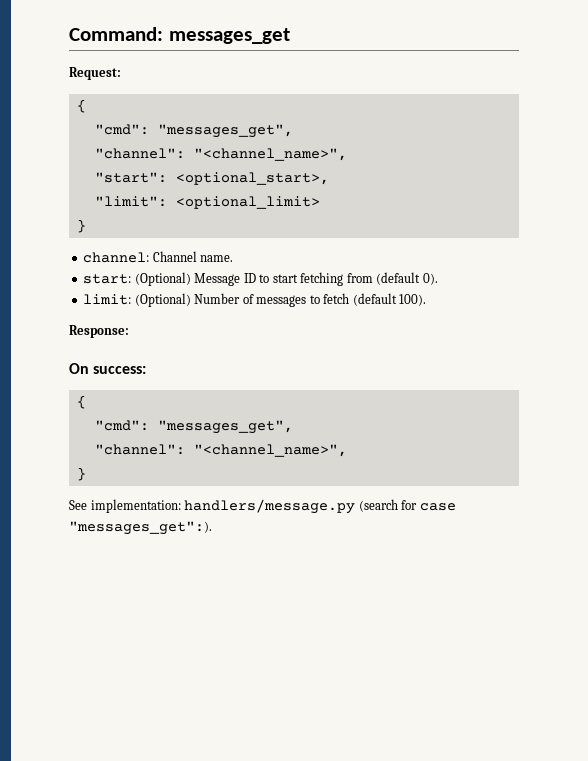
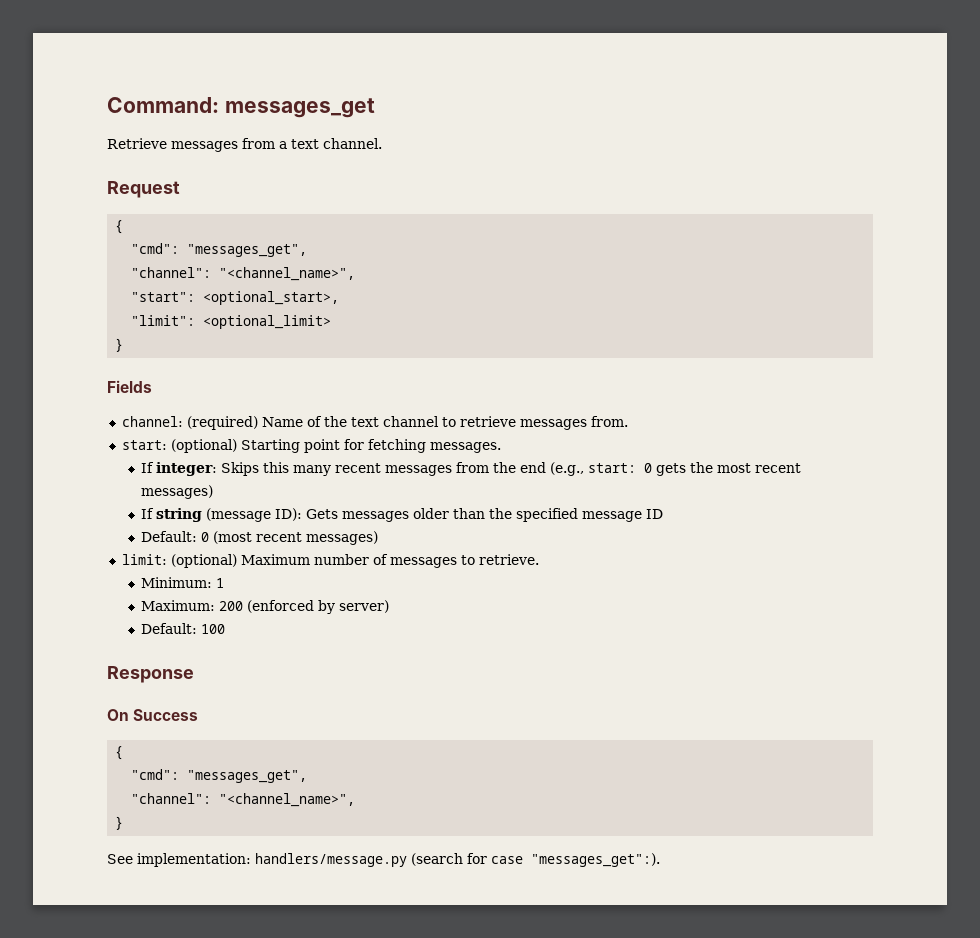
- Request:
+ Retrieve messages from a text channel.
+ Request
+ Fields
- channel: Channel name.
- start: (Optional) Message ID to start fetching from (default 0).
- limit: (Optional) Number of messages to fetch (default 100).
- Response:
+ channel: (required) Name of the text channel to retrieve messages from.
+ start: (optional) Starting point for fetching messages.
+ If integer: Skips this many recent messages from the end (e.g., start: 0 gets the most recent messages)
+ If string (message ID): Gets messages older than the specified message ID
+ Default: 0 (most recent messages)
+ limit: (optional) Maximum number of messages to retrieve.
+ Minimum: 1
+ Maximum: 200 (enforced by server)
+ Default: 100
+ Response
- On success:
+ On Success

